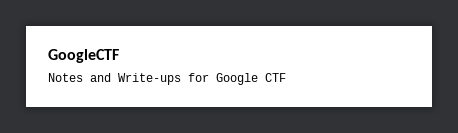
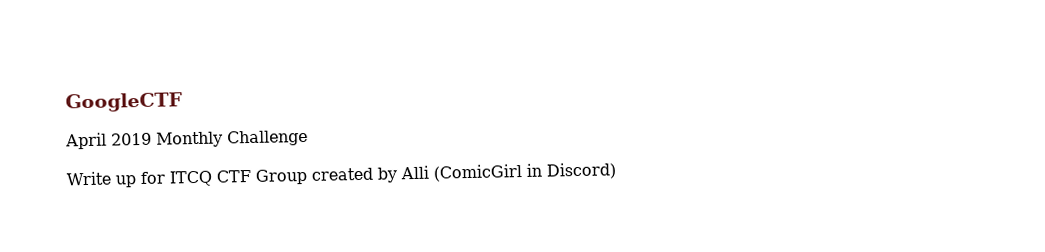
- Notes and Write-ups for Google CTF
+ April 2019 Monthly Challenge
+ Write up for ITCQ CTF Group created by Alli (ComicGirl in Discord)

